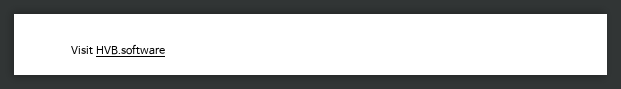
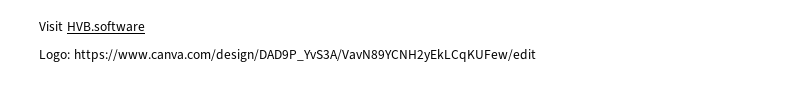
+ Logo: https://www.canva.com/design/DAD9P_YvS3A/VavN89YCNH2yEkLCqKUFew/edit

